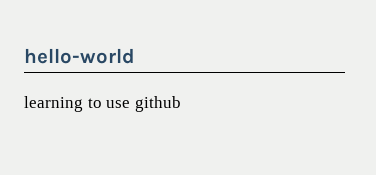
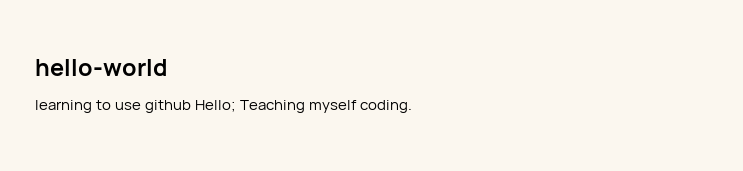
- learning to use github
+ learning to use github Hello; Teaching myself coding.

